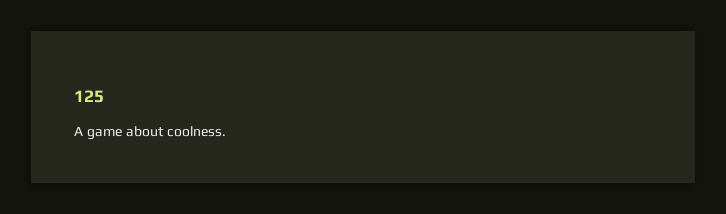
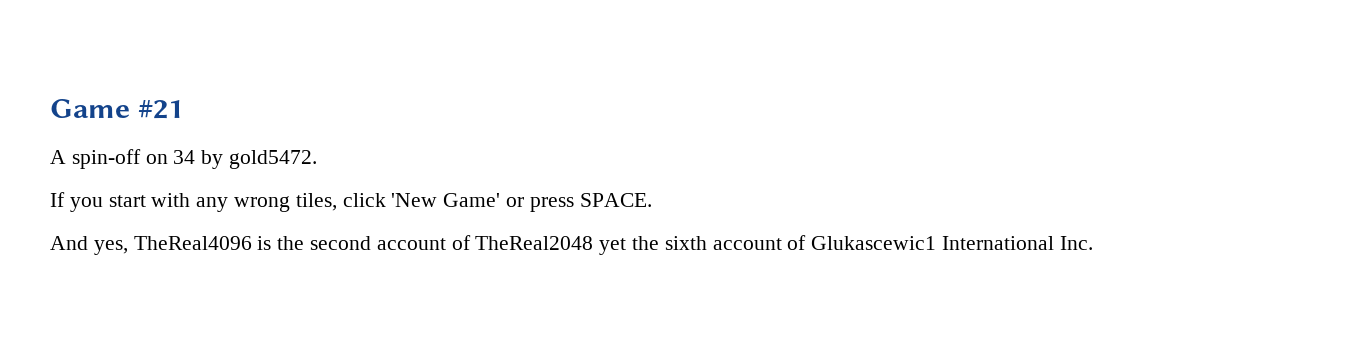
- 125
+ Game #21
- A game about coolness.
+ A spin-off on 34 by gold5472.
+ If you start with any wrong tiles, click 'New Game' or press SPACE.
+ And yes, TheReal4096 is the second account of TheReal2048 yet the sixth account of Glukascewic1 International Inc.

